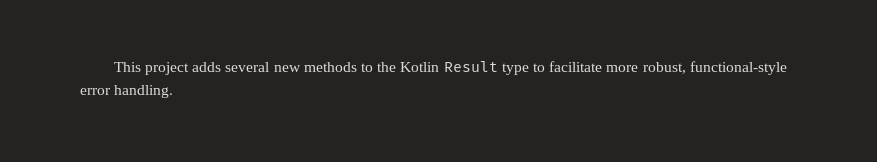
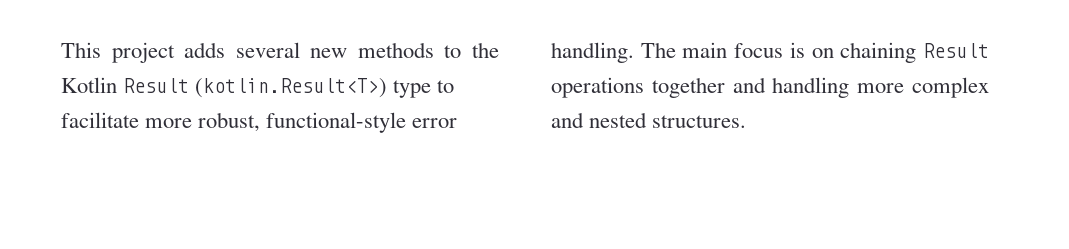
- This project adds several new methods to the Kotlin Result type to facilitate more robust, functional-style error handling.
+ This project adds several new methods to the Kotlin Result (kotlin.Result<T>) type to facilitate more robust, functional-style error handling.
+ The main focus is on chaining Result operations together and handling more complex and nested structures.

